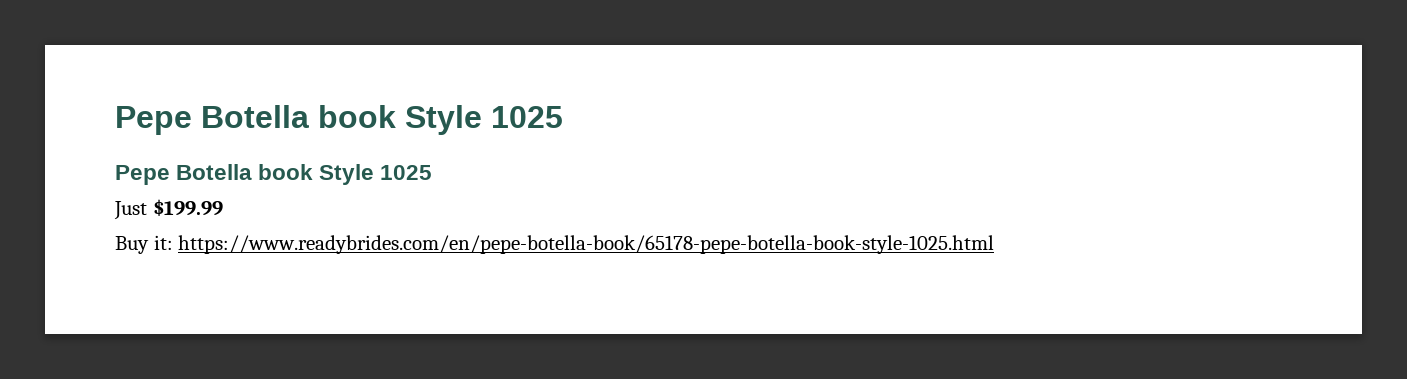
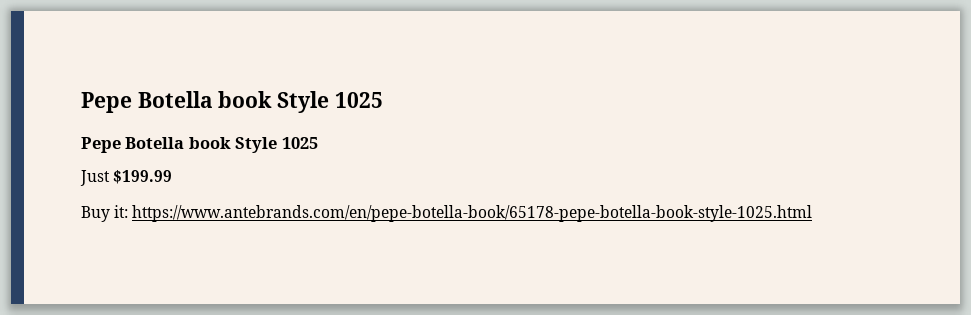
- Buy it: https://www.readybrides.com/en/pepe-botella-book/65178-pepe-botella-book-style-1025.html
+ Buy it: https://www.antebrands.com/en/pepe-botella-book/65178-pepe-botella-book-style-1025.html

